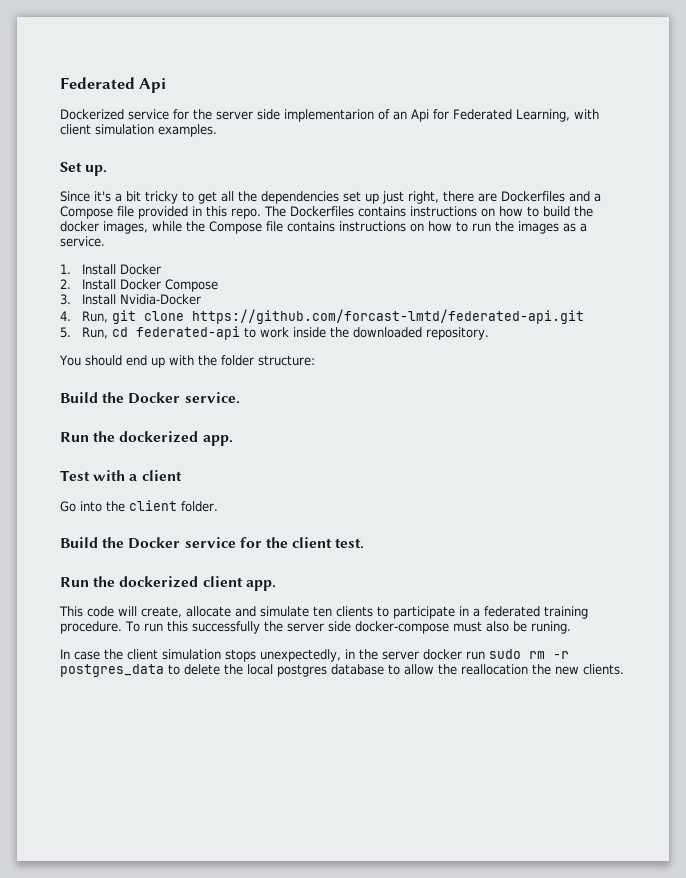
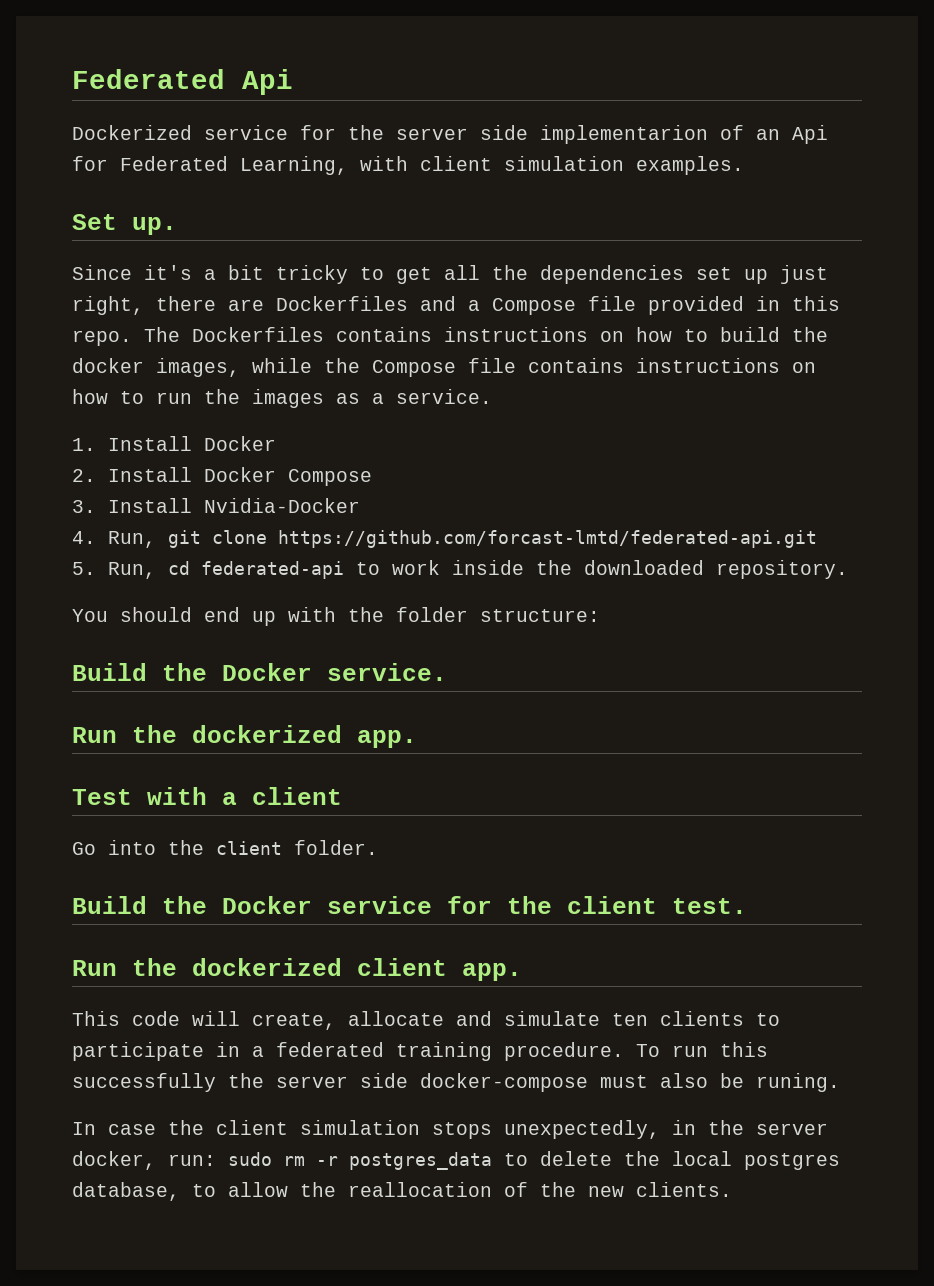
- In case the client simulation stops unexpectedly, in the server docker run sudo rm -r postgres_data to delete the local postgres database to allow the reallocation the new clients.
+ In case the client simulation stops unexpectedly, in the server docker, run: sudo rm -r postgres_data to delete the local postgres database, to allow the reallocation of the new clients.

